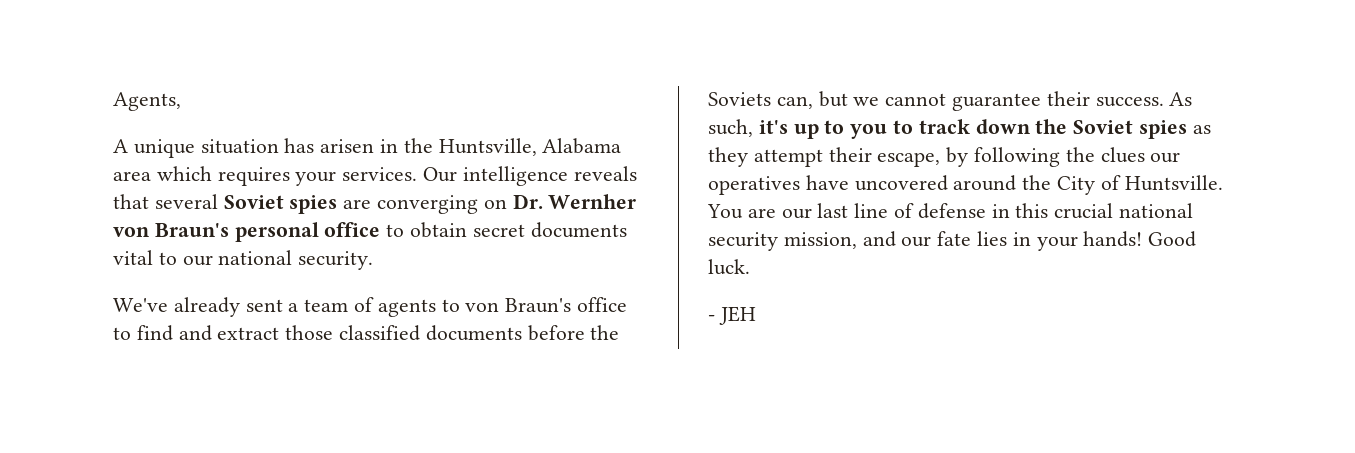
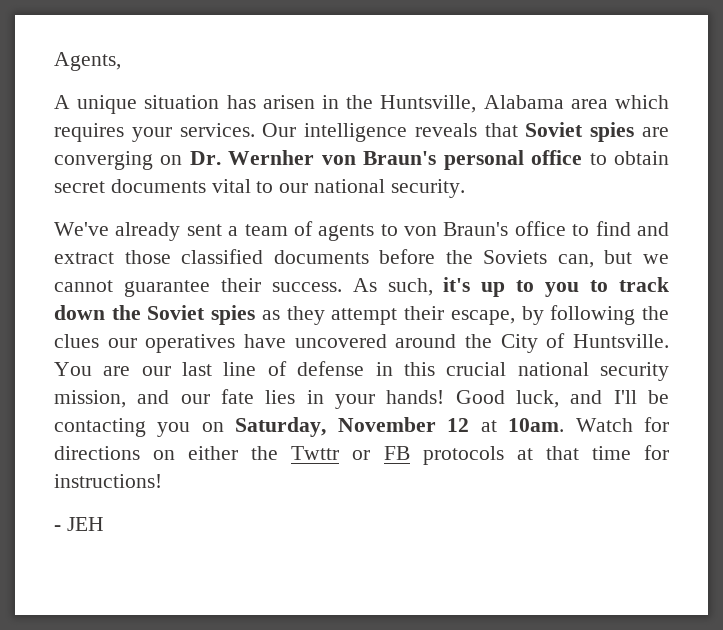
- Our intelligence reveals that several Soviet spies are converging on Dr. Wernher von Braun's personal office to obtain secret documents vital to our national security.
+ Our intelligence reveals that Soviet spies are converging on Dr. Wernher von Braun's personal office to obtain secret documents vital to our national security.
- Good luck.
+ Good luck, and I'll be contacting you on Saturday, November 12 at 10am. Watch for directions on either the Twttr or FB protocols at that time for instructions!

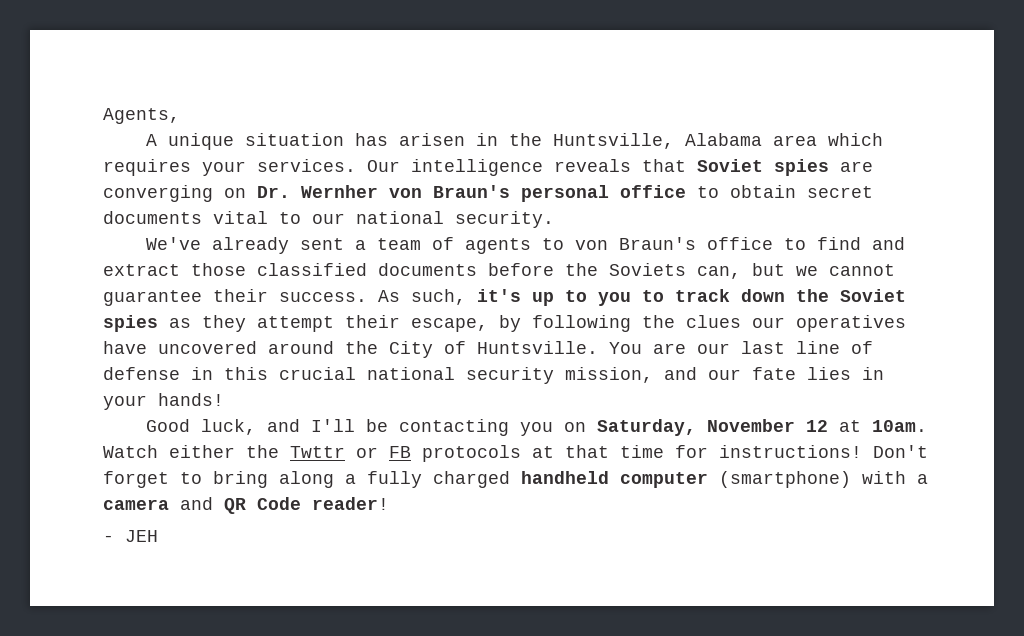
- You are our last line of defense in this crucial national security mission, and our fate lies in your hands! Good luck, and I'll be contacting you on Saturday, November 12 at 10am.
+ You are our last line of defense in this crucial national security mission, and our fate lies in your hands!
+ Good luck, and I'll be contacting you on Saturday, November 12 at 10am.
- Watch for directions on either the Twttr or FB protocols at that time for instructions!
+ Watch either the Twttr or FB protocols at that time for instructions! Don't forget to bring along a fully charged handheld computer (smartphone) with a camera and QR Code reader!

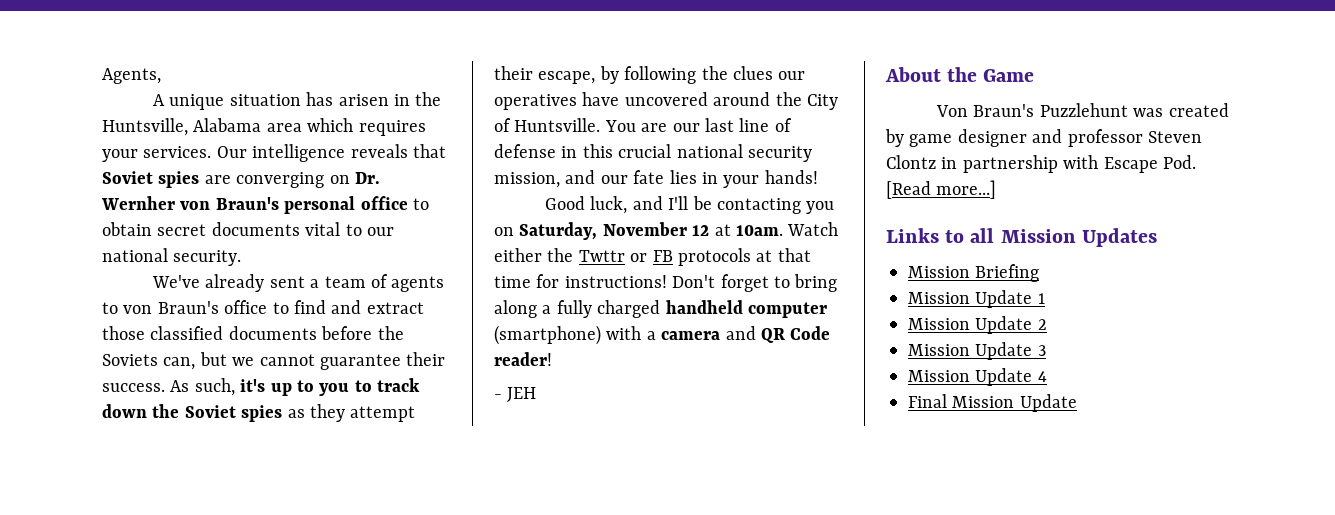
+ About the Game
+ Von Braun's Puzzlehunt was created by game designer and professor Steven Clontz in partnership with Escape Pod. [Read more...]
+ Links to all Mission Updates
+ Mission Briefing
+ Mission Update 1
+ Mission Update 2
+ Mission Update 3
+ Mission Update 4
+ Final Mission Update

